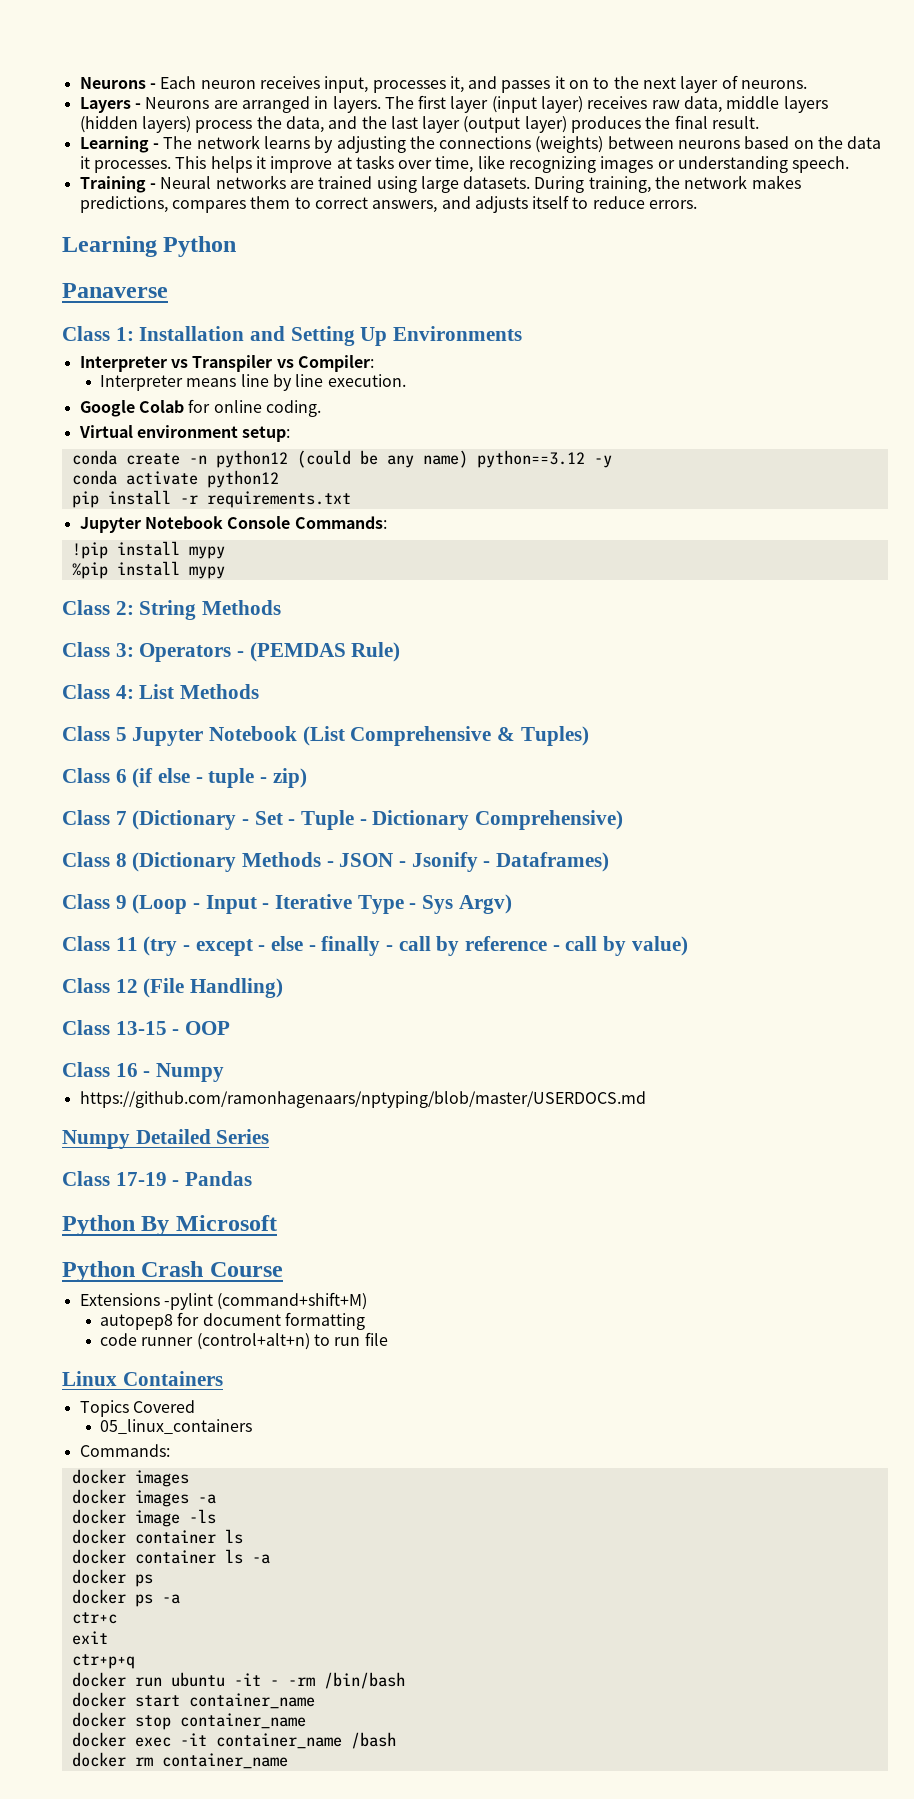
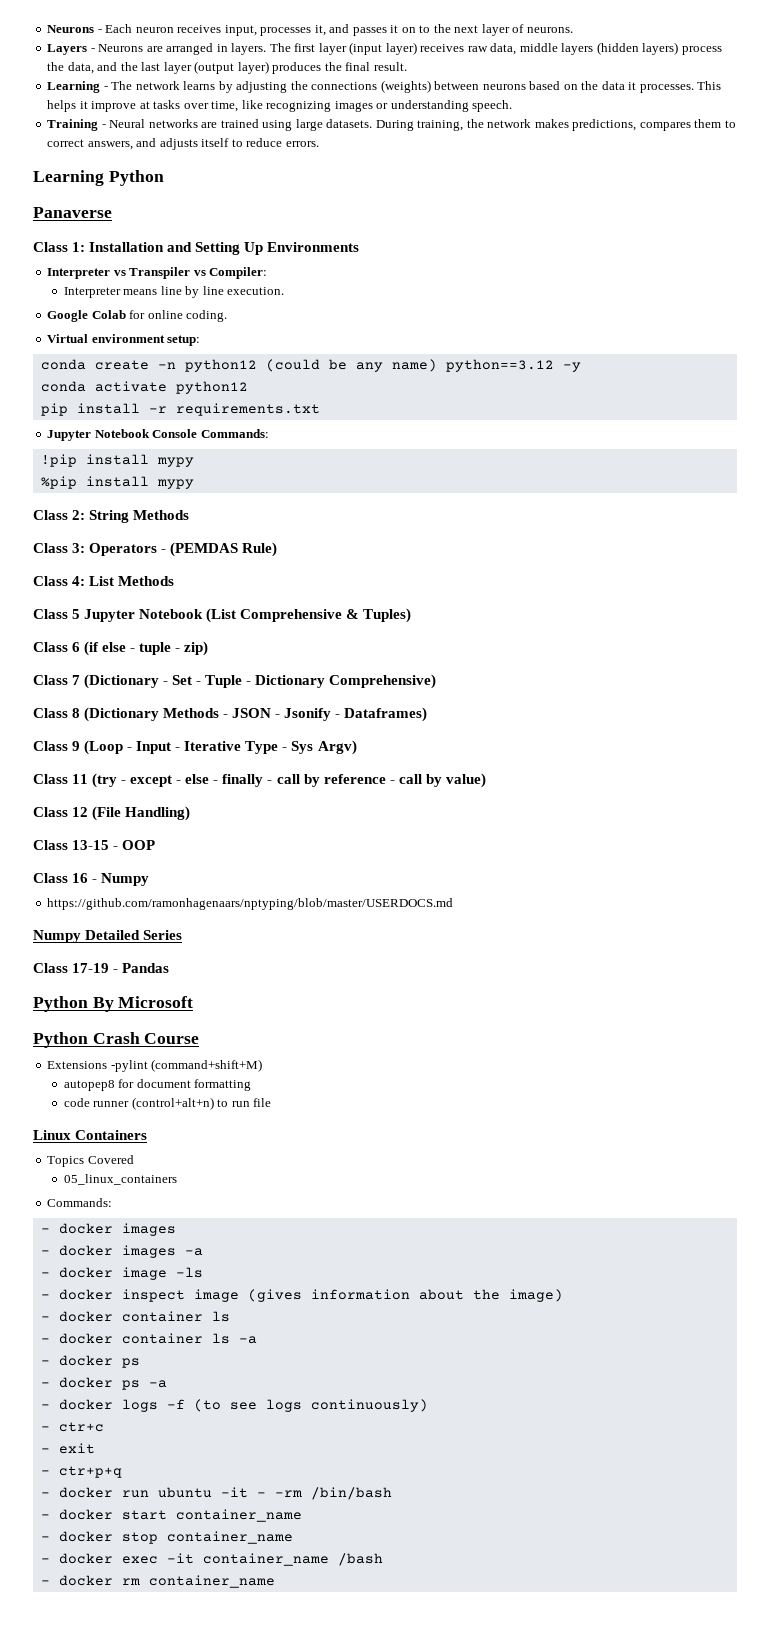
  05_linux_containers
  Commands:
- docker images
+ - docker images
- docker images -a
+ - docker images -a
- docker image -ls
- docker container ls
+ - docker image -ls
+ - docker inspect image (gives information about the image)
+ - docker container ls
- docker container ls -a
- docker ps
+ - docker container ls -a
+ - docker ps
- docker ps -a
+ - docker ps -a
- ctr+c
+ - docker logs -f (to see logs continuously)
+ - ctr+c
- exit
+ - exit
- ctr+p+q
+ - ctr+p+q
- docker run ubuntu -it - -rm /bin/bash
+ - docker run ubuntu -it - -rm /bin/bash
- docker start container_name
+ - docker start container_name
- docker stop container_name
+ - docker stop container_name
- docker exec -it container_name /bash
+ - docker exec -it container_name /bash
- docker rm container_name
+ - docker rm container_name

